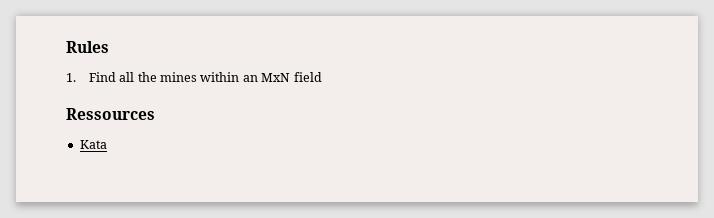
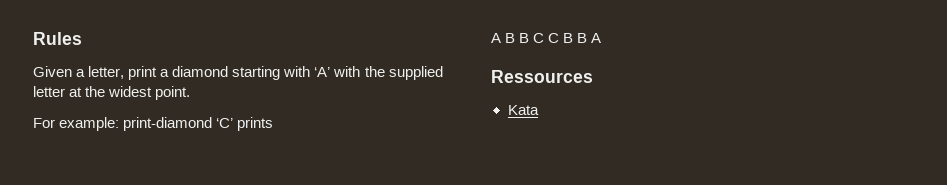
- 1. Find all the mines within an MxN field
+ Given a letter, print a diamond starting with ‘A’ with the supplied letter at the widest point.
+ For example: print-diamond ‘C’ prints
+ A B B C C B B A

